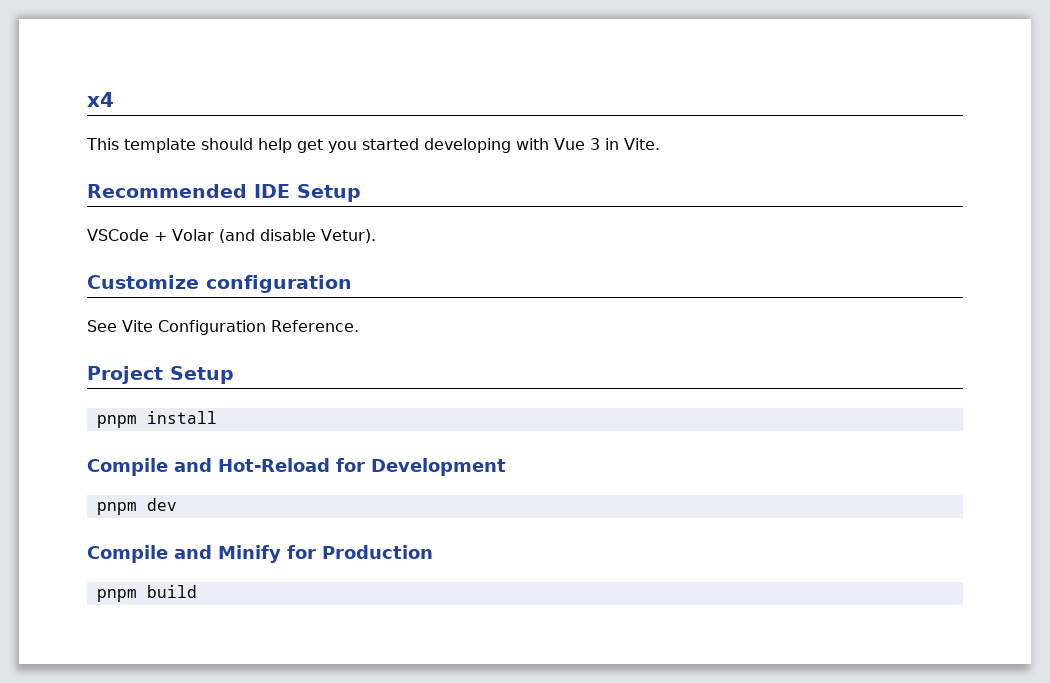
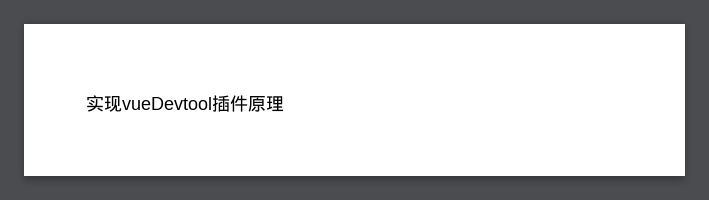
- x4
- This template should help get you started developing with Vue 3 in Vite.
- Recommended IDE Setup
- VSCode + Volar (and disable Vetur).
- Customize configuration
- See Vite Configuration Reference.
- Project Setup
- pnpm install
- Compile and Hot-Reload for Development
- pnpm dev
- Compile and Minify for Production
- pnpm build
+ 实现vueDevtool插件原理

